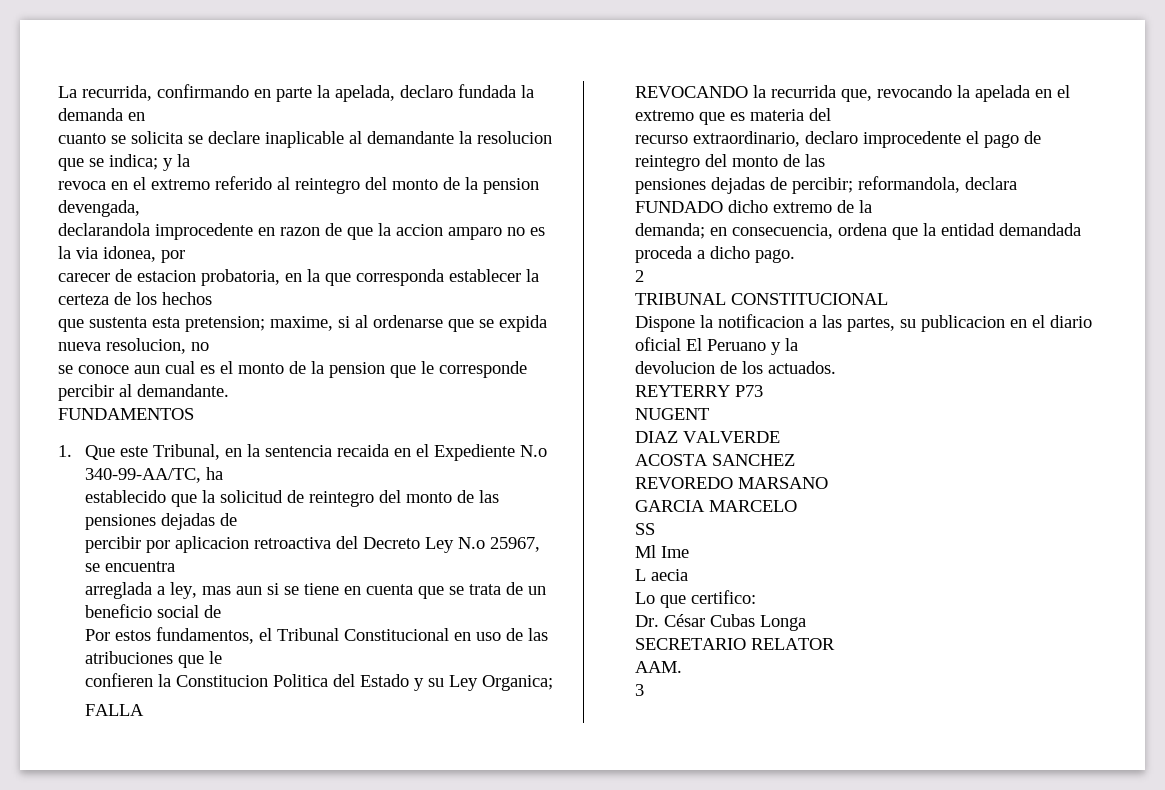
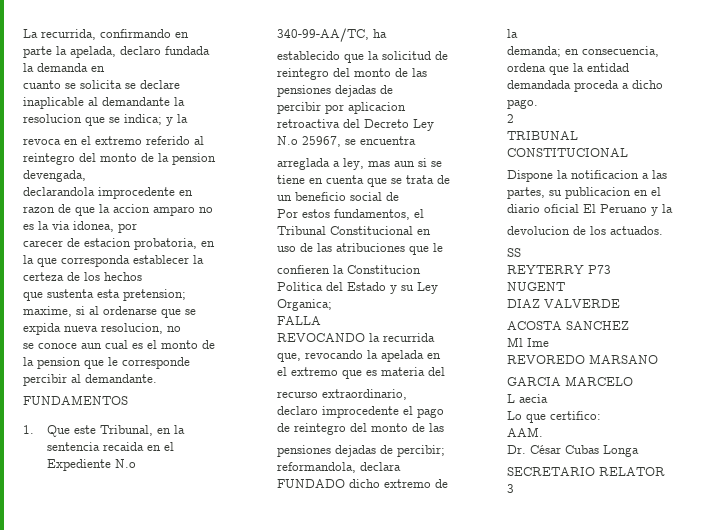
+ SS
+ Ml Ime
- SS
- Ml Ime
+ AAM.
- AAM.

